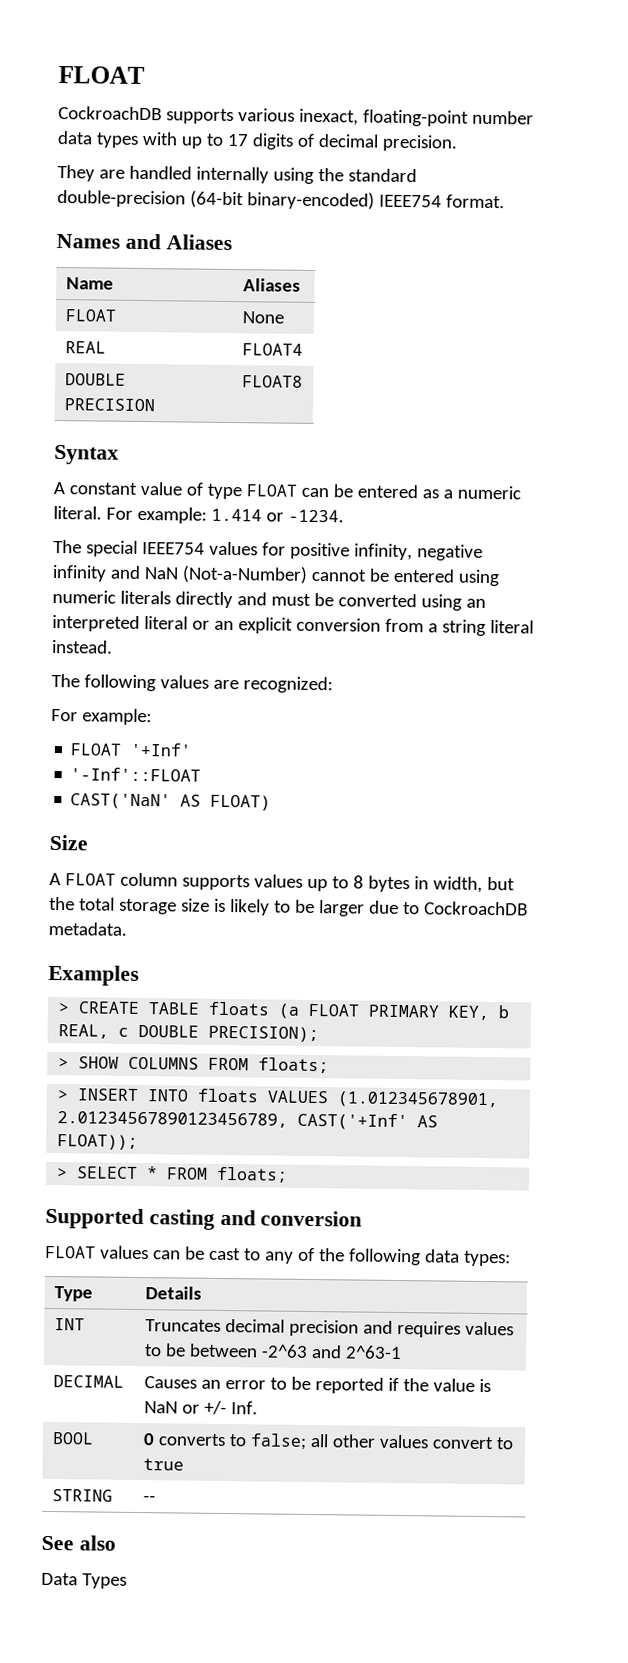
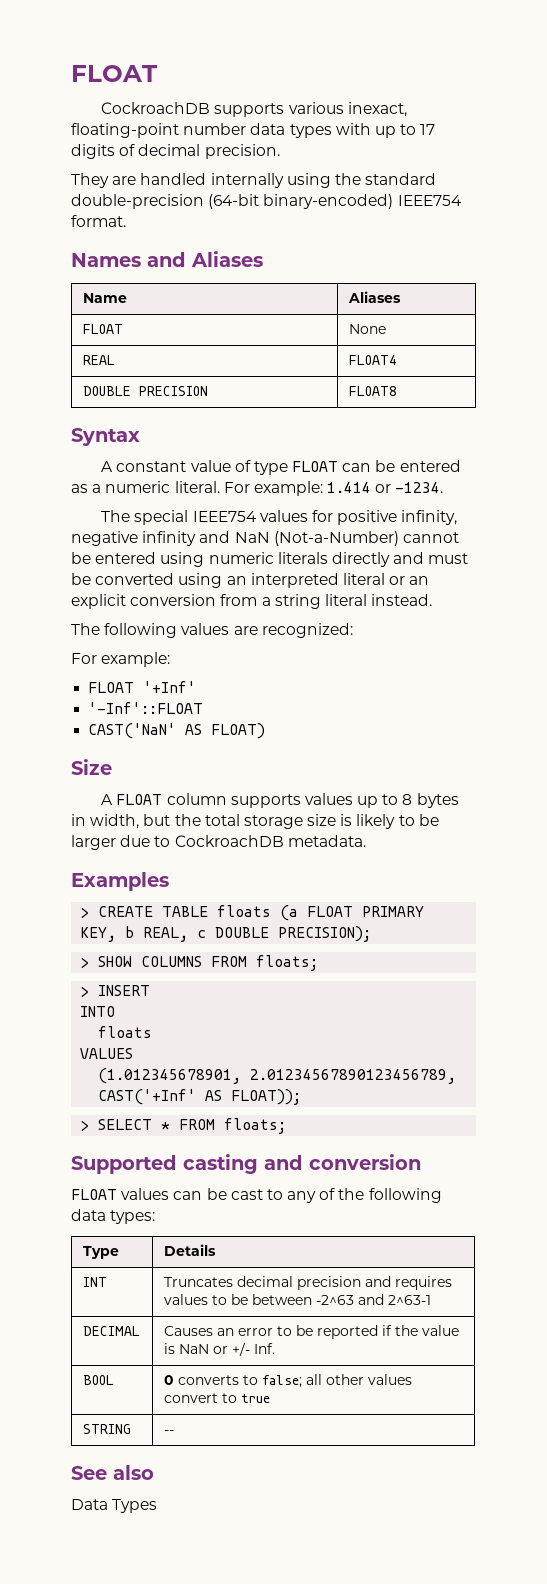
- > INSERT INTO floats VALUES (1.012345678901, 2.01234567890123456789, CAST('+Inf' AS FLOAT));
+ > INSERT
+ INTO
+ floats
+ VALUES
+ (1.012345678901, 2.01234567890123456789, CAST('+Inf' AS FLOAT));

